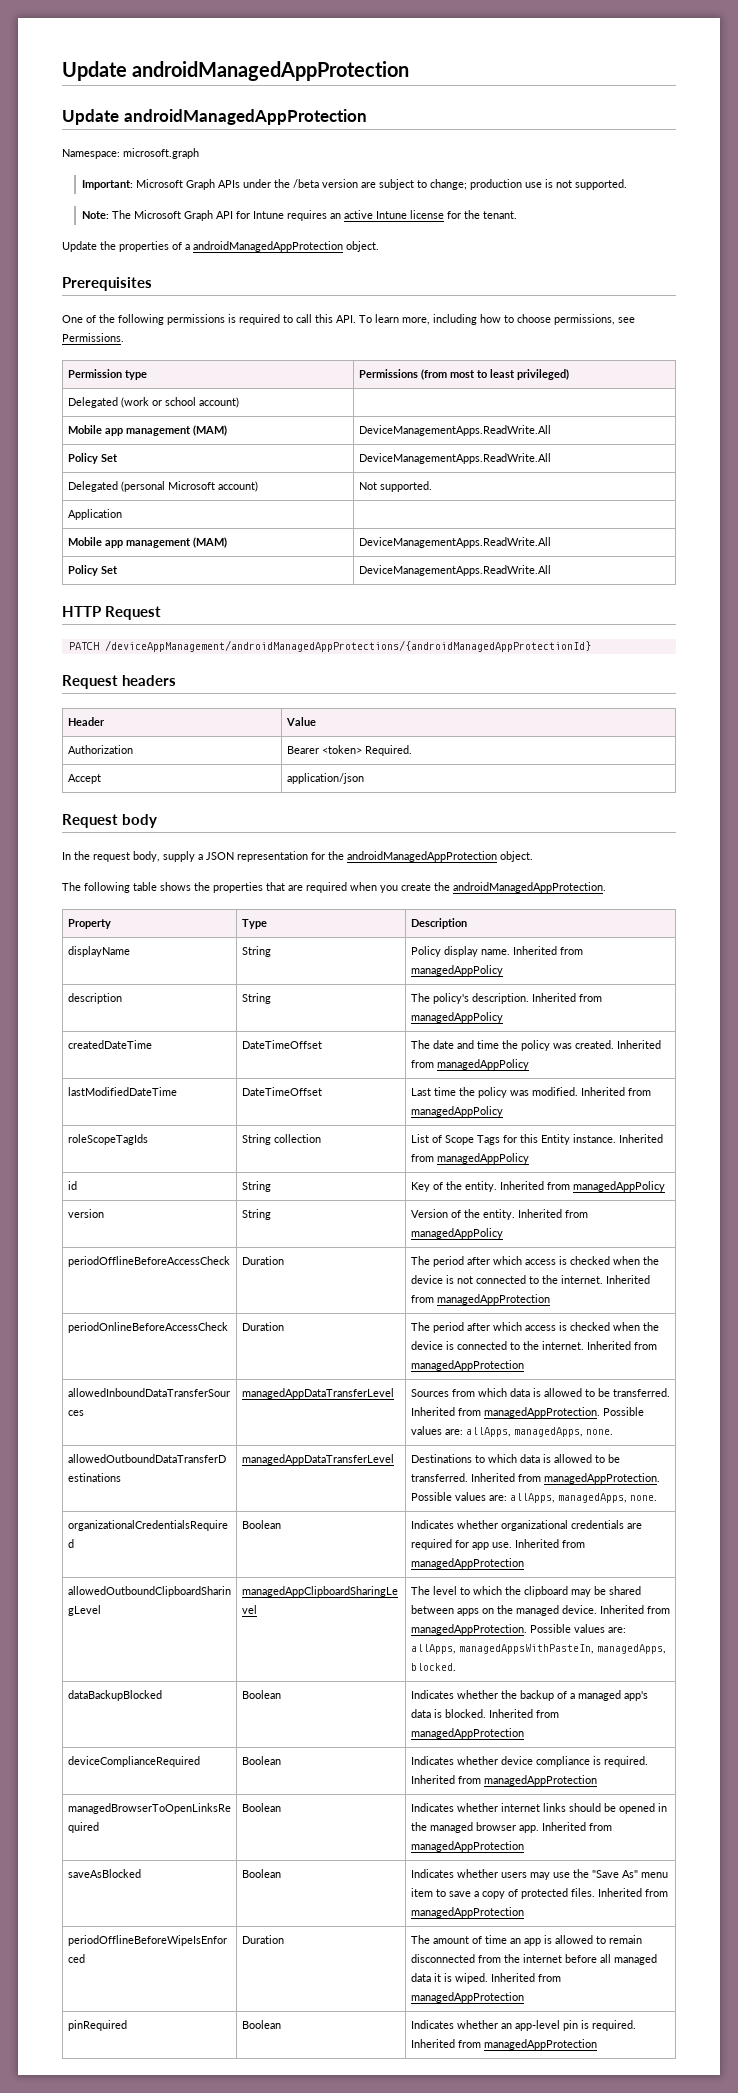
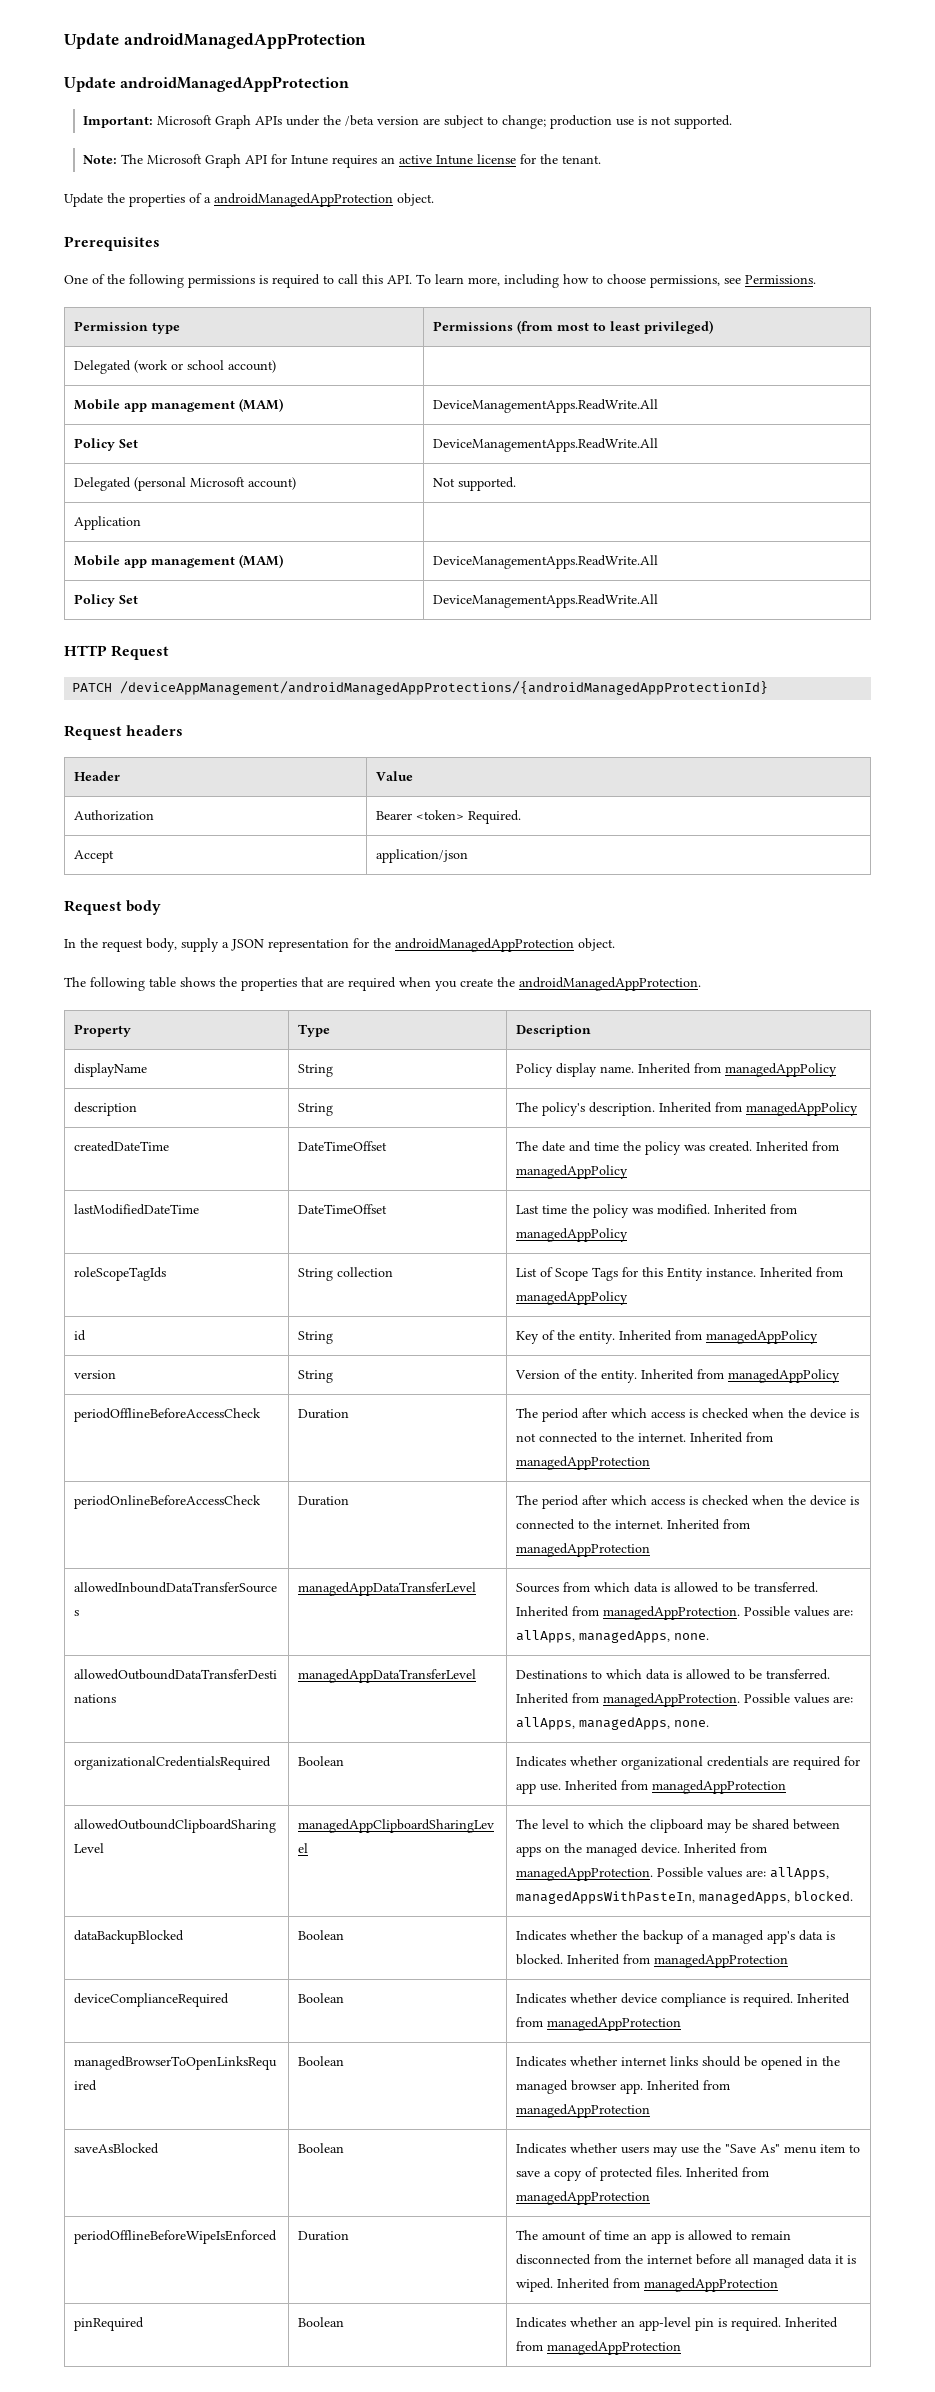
- Namespace: microsoft.graph

